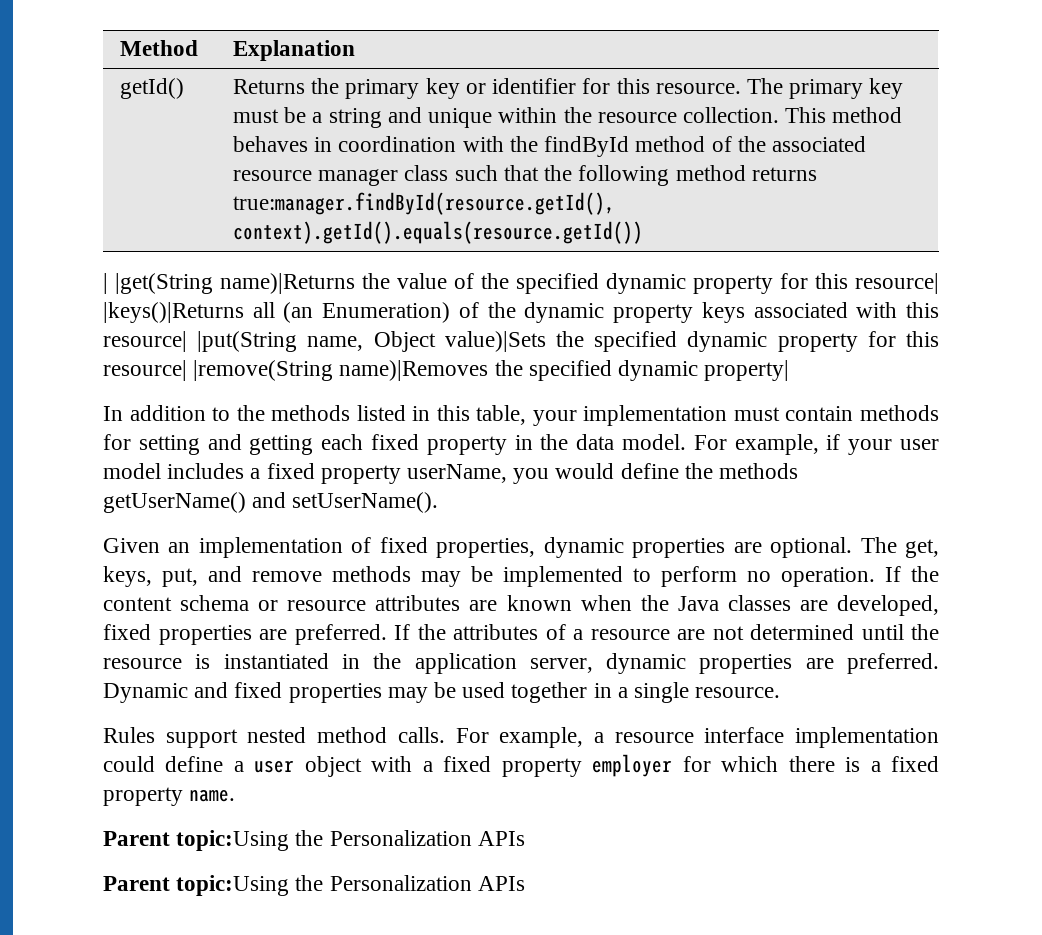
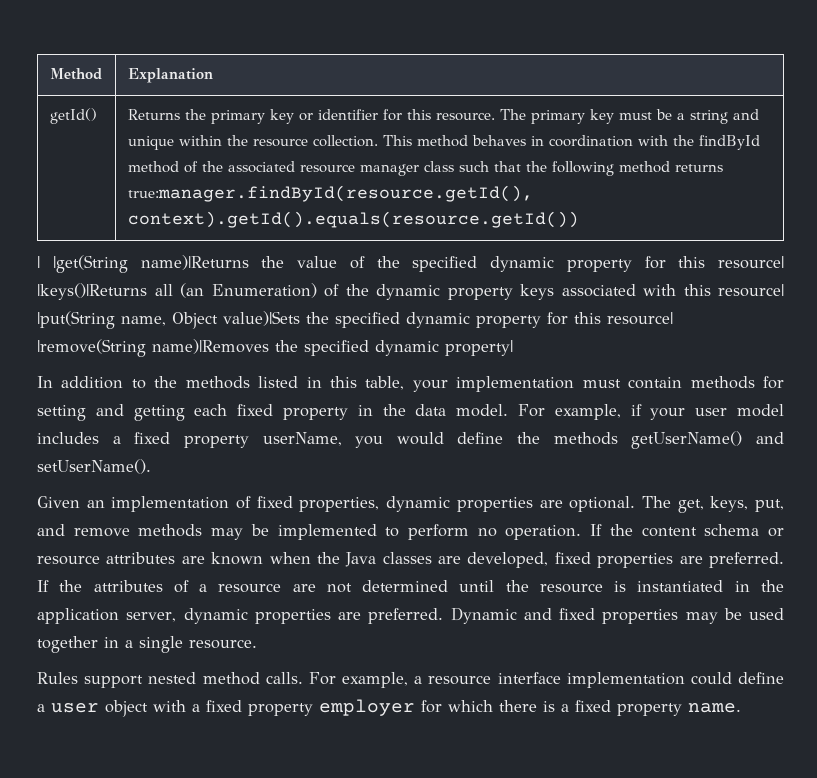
  For example, a resource interface implementation could define a user object with a fixed property employer for which there is a fixed property name.
- Parent topic:Using the Personalization APIs
- Parent topic:Using the Personalization APIs

